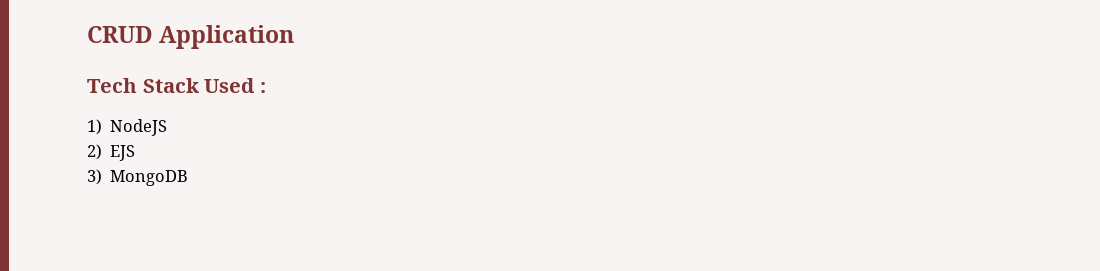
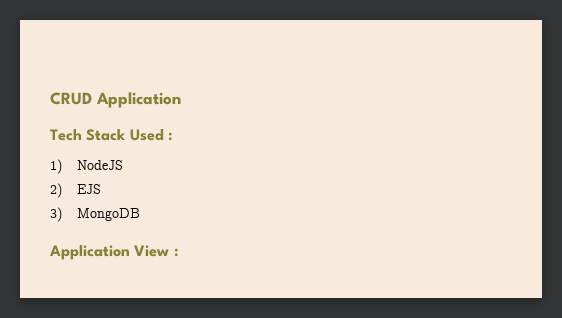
+ Application View :

